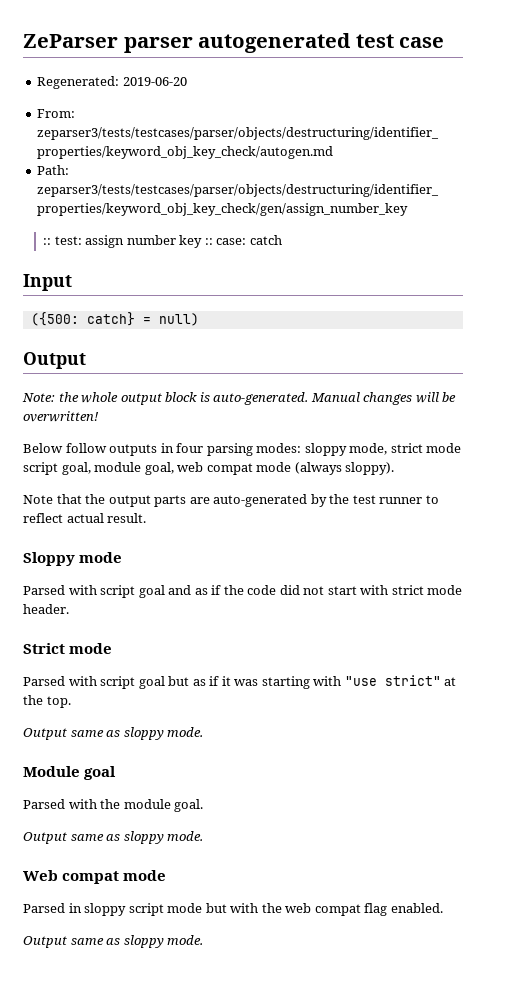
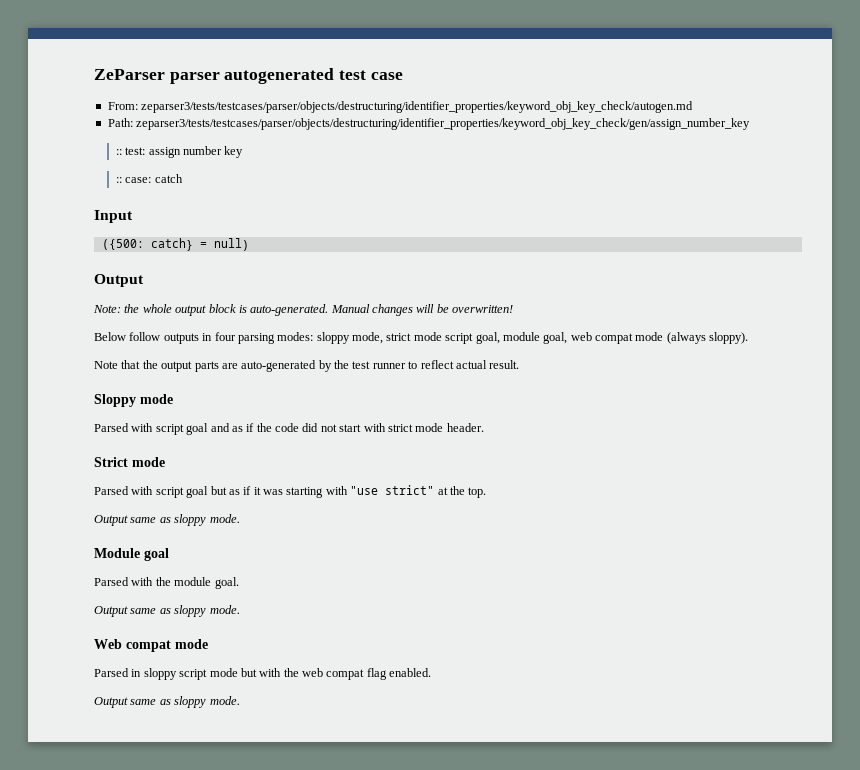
- Regenerated: 2019-06-20
- :: test: assign number key :: case: catch
+ :: test: assign number key
+ :: case: catch

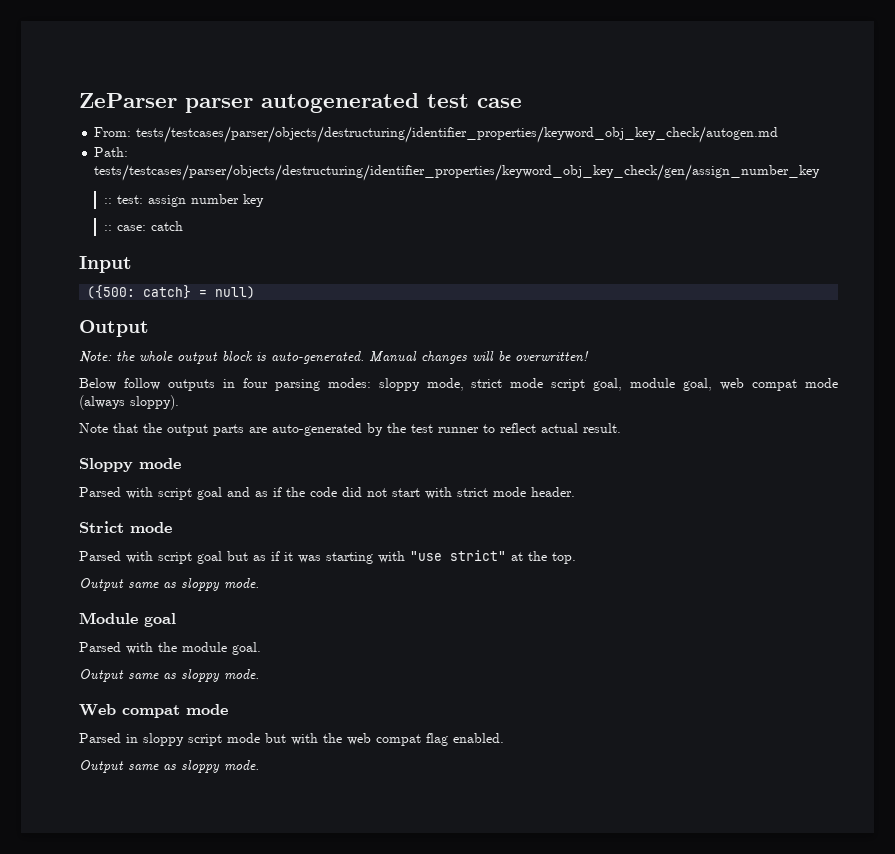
- From: zeparser3/tests/testcases/parser/objects/destructuring/identifier_properties/keyword_obj_key_check/autogen.md
+ From: tests/testcases/parser/objects/destructuring/identifier_properties/keyword_obj_key_check/autogen.md
- Path: zeparser3/tests/testcases/parser/objects/destructuring/identifier_properties/keyword_obj_key_check/gen/assign_number_key
+ Path: tests/testcases/parser/objects/destructuring/identifier_properties/keyword_obj_key_check/gen/assign_number_key

